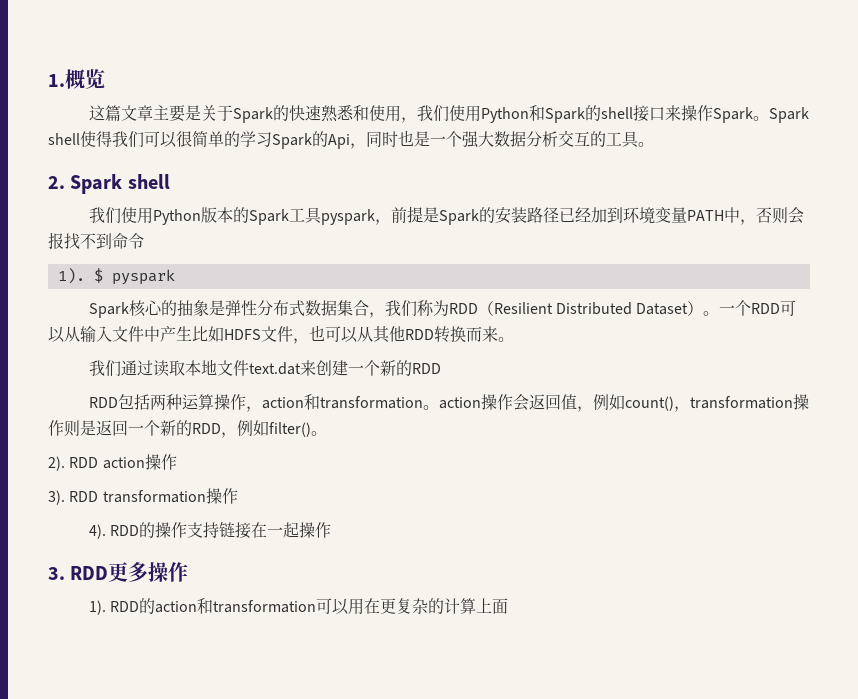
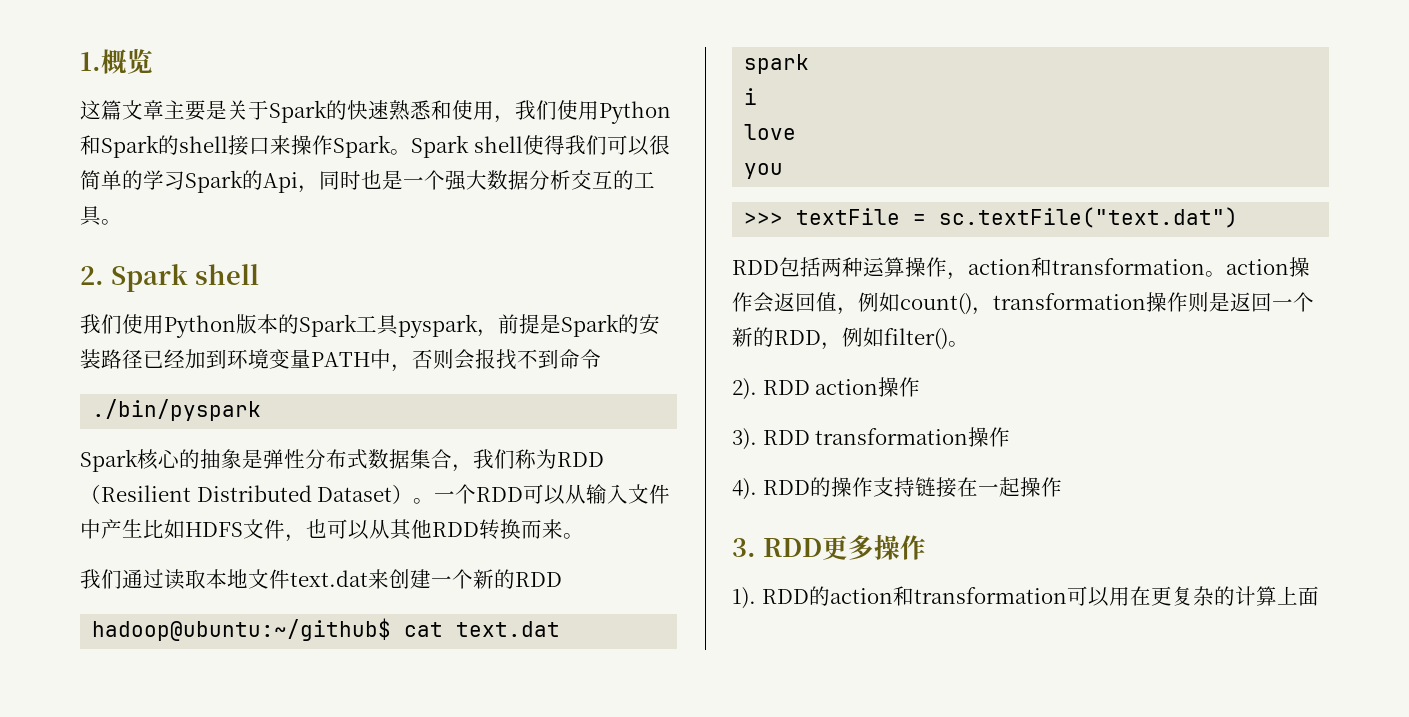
- 1). $ pyspark
+ ./bin/pyspark
+ hadoop@ubuntu:~/github$ cat text.dat
+ spark
+ i
+ love
+ you
+ >>> textFile = sc.textFile("text.dat")

